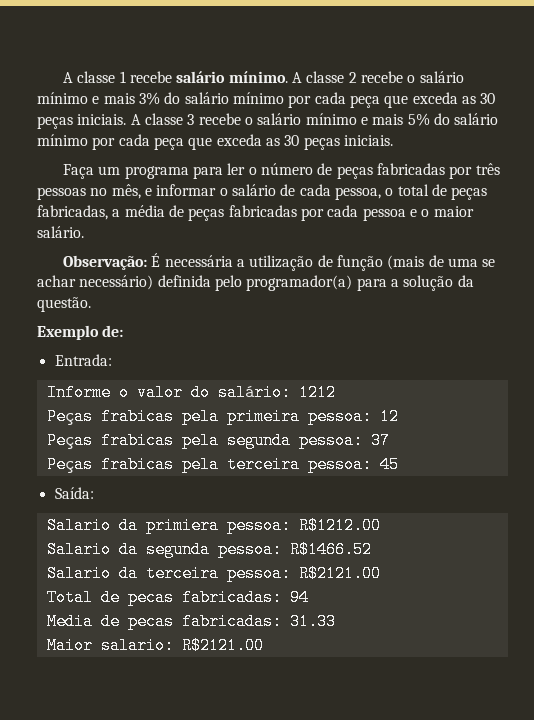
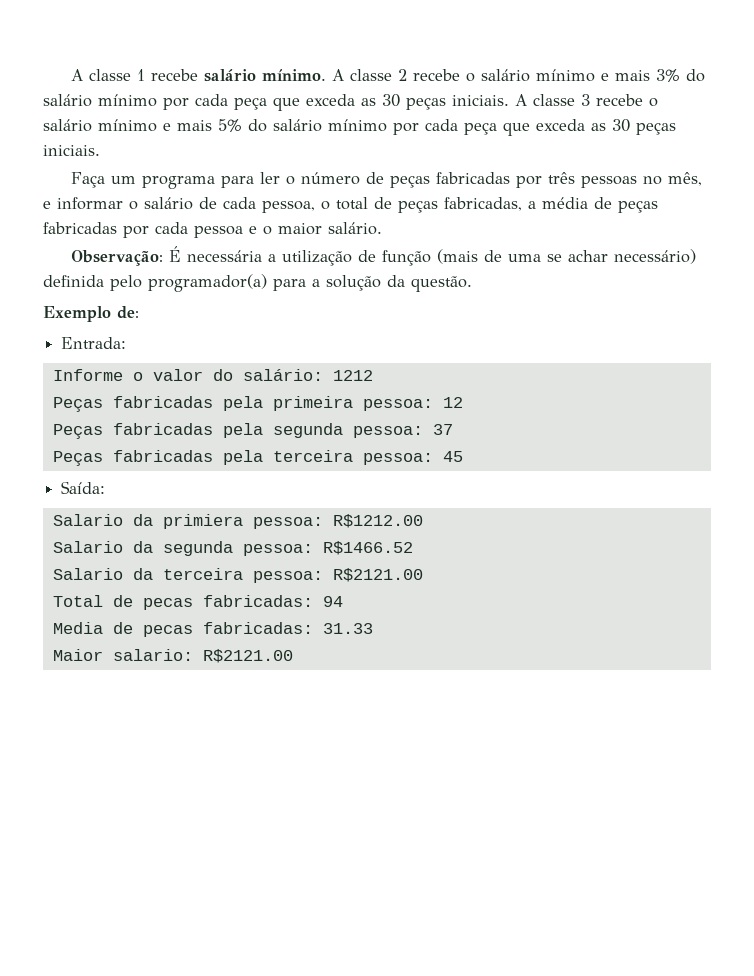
- Peças frabicas pela primeira pessoa: 12
+ Peças fabricadas pela primeira pessoa: 12
- Peças frabicas pela segunda pessoa: 37
+ Peças fabricadas pela segunda pessoa: 37
- Peças frabicas pela terceira pessoa: 45
+ Peças fabricadas pela terceira pessoa: 45

